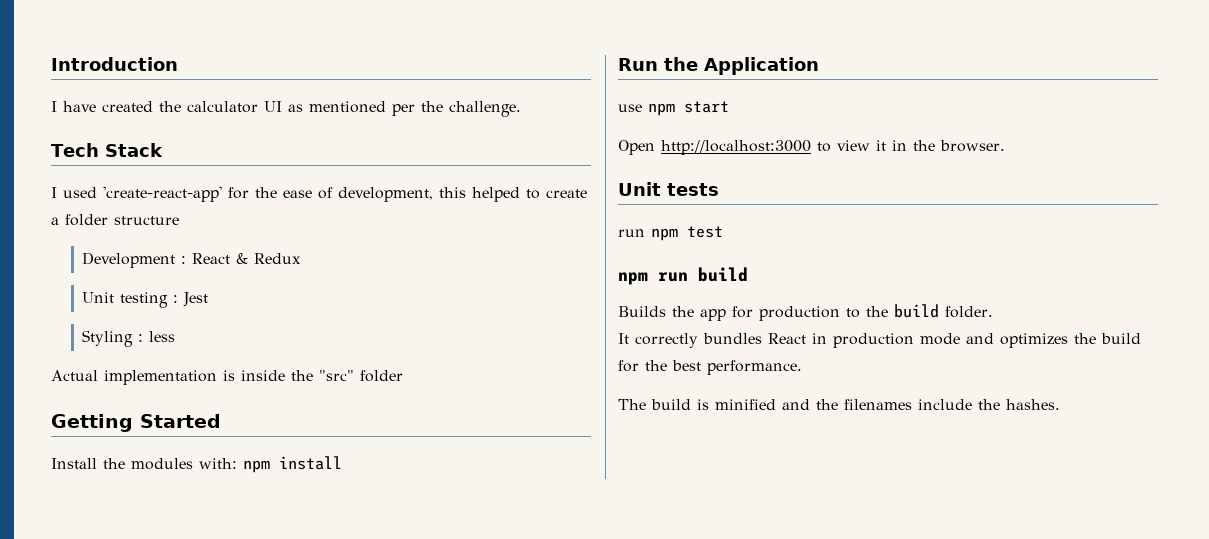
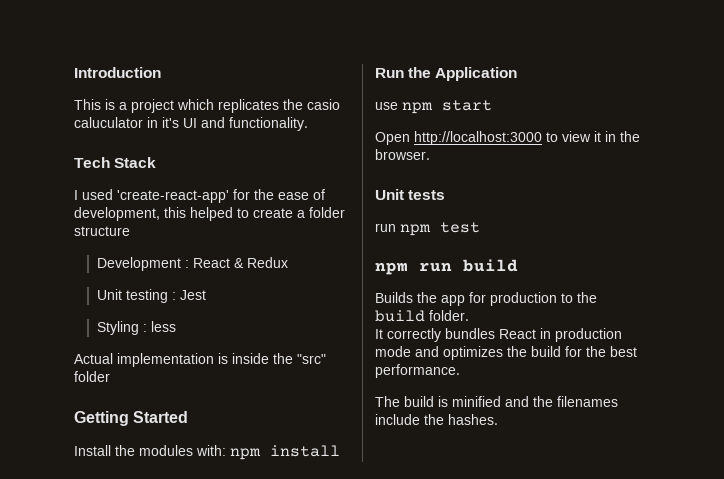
- I have created the calculator UI as mentioned per the challenge.
+ This is a project which replicates the casio caluculator in it's UI and functionality.

